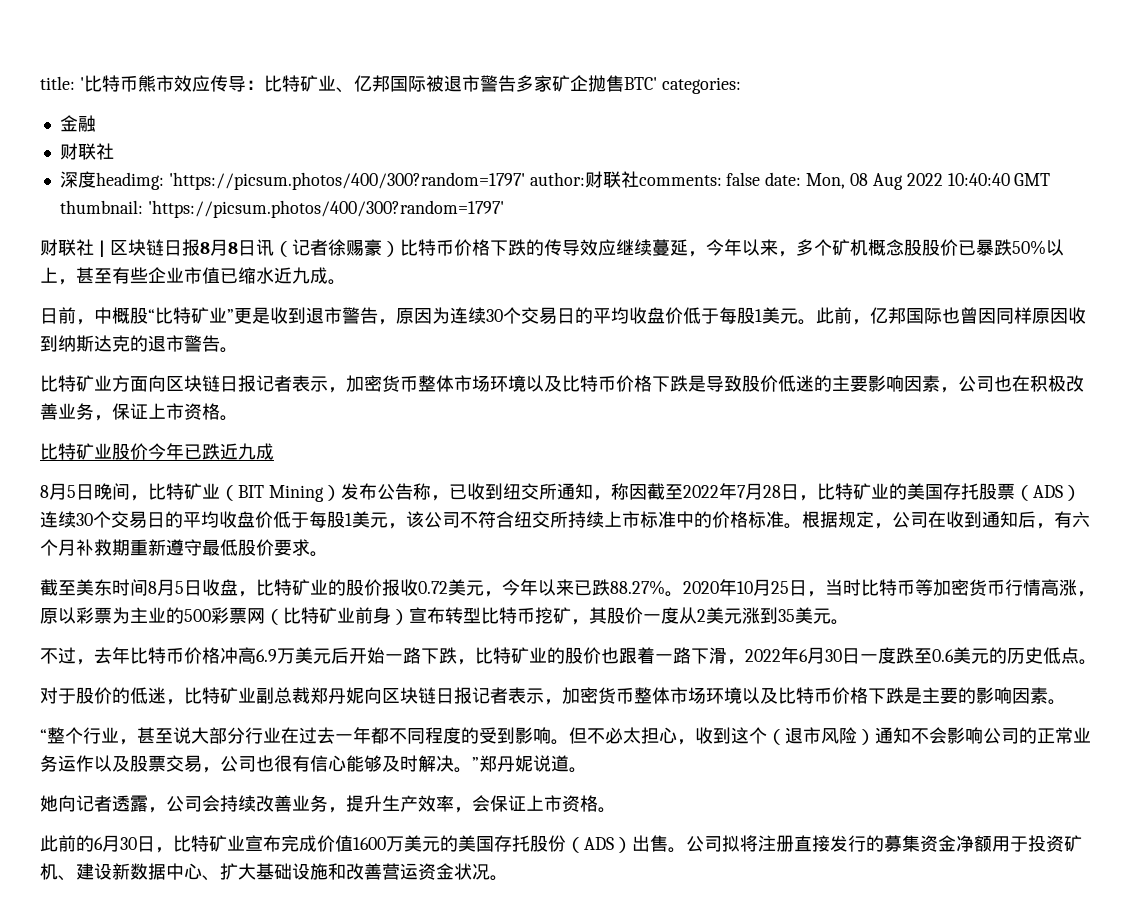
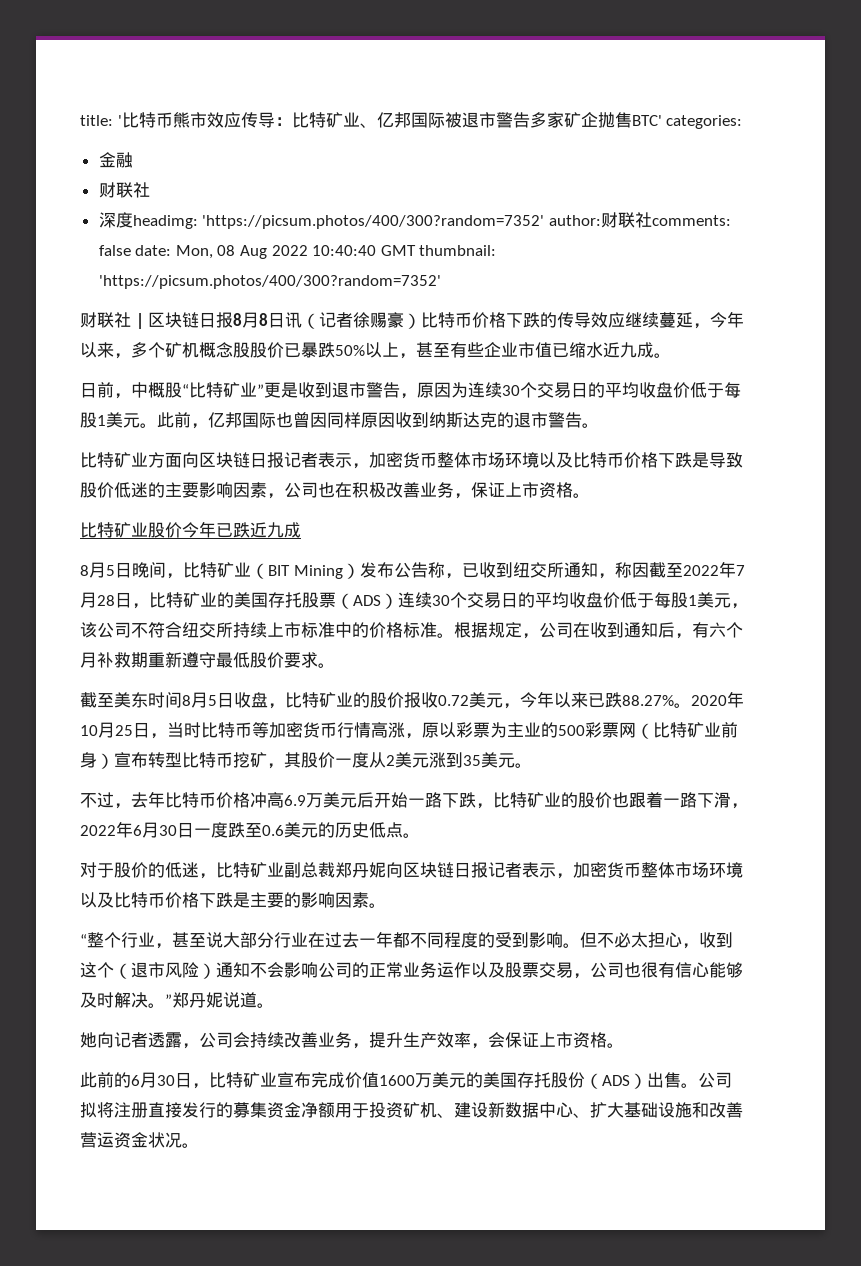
- 深度headimg: 'https://picsum.photos/400/300?random=1797' author:财联社comments: false date: Mon, 08 Aug 2022 10:40:40 GMT thumbnail: 'https://picsum.photos/400/300?random=1797'
+ 深度headimg: 'https://picsum.photos/400/300?random=7352' author:财联社comments: false date: Mon, 08 Aug 2022 10:40:40 GMT thumbnail: 'https://picsum.photos/400/300?random=7352'

